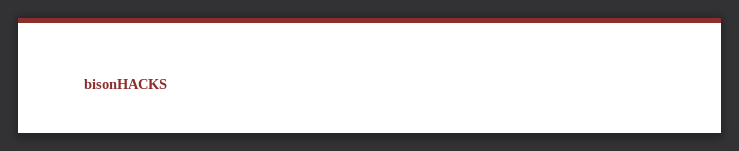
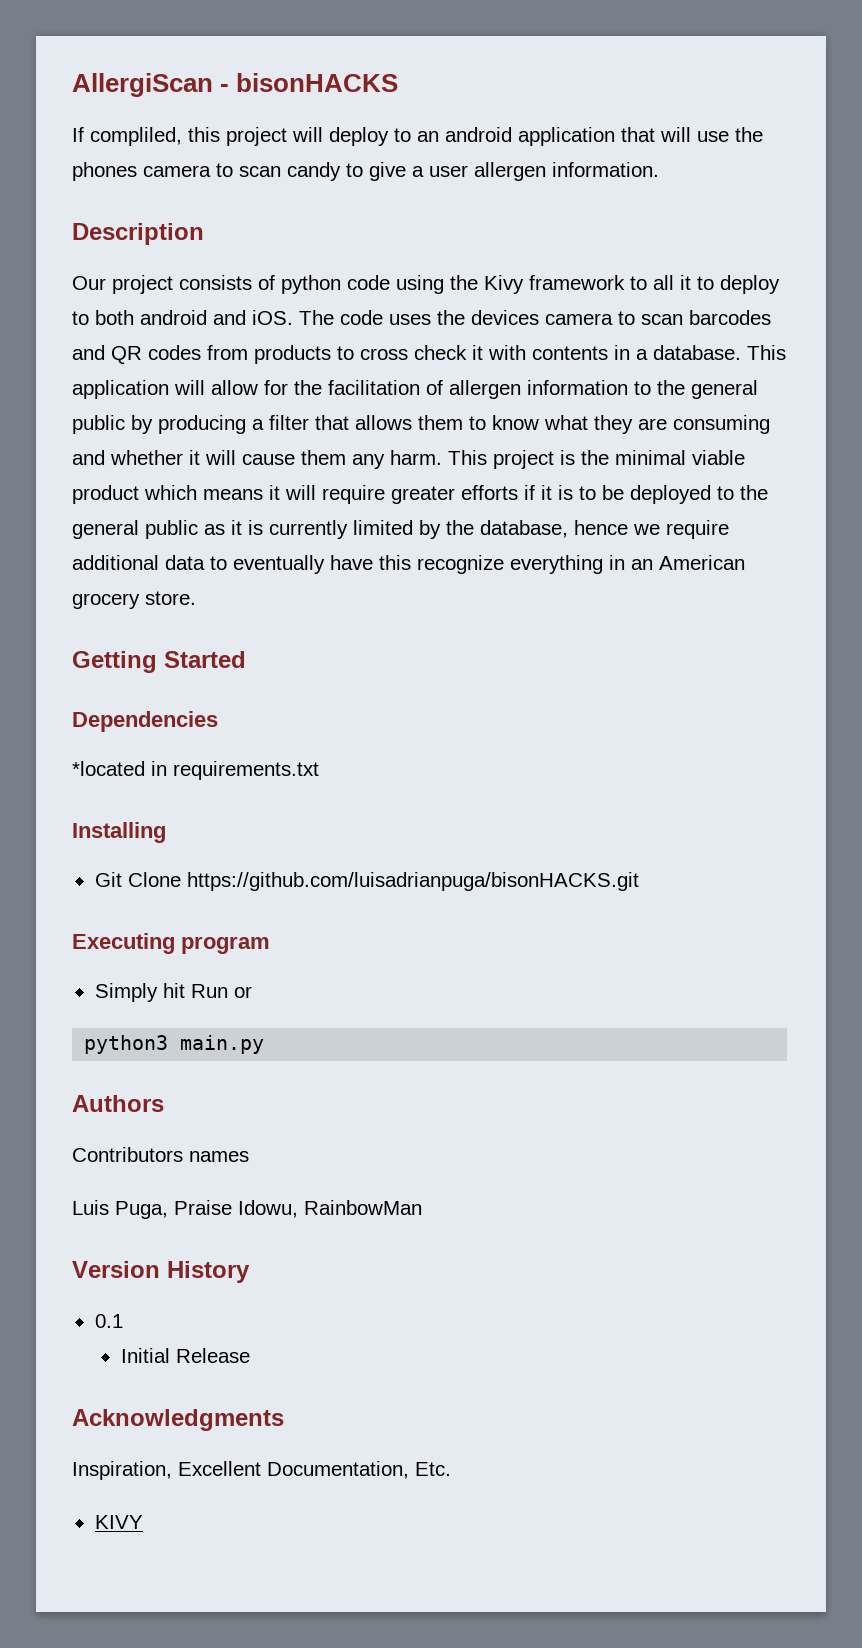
- bisonHACKS
+ AllergiScan - bisonHACKS
+ If compliled, this project will deploy to an android application that will use the phones camera to scan candy to give a user allergen information.
+ Description
+ Our project consists of python code using the Kivy framework to all it to deploy to both android and iOS. The code uses the devices camera to scan barcodes and QR codes from products to cross check it with contents in a database. This application will allow for the facilitation of allergen information to the general public by producing a filter that allows them to know what they are consuming and whether it will cause them any harm. This project is the minimal viable product which means it will require greater efforts if it is to be deployed to the general public as it is currently limited by the database, hence we require additional data to eventually have this recognize everything in an American grocery store.
+ Getting Started
+ Dependencies
+ *located in requirements.txt
+ Installing
+ Git Clone https://github.com/luisadrianpuga/bisonHACKS.git
+ Executing program
+ Simply hit Run or
+ python3 main.py
+ Authors
+ Contributors names
+ Luis Puga, Praise Idowu, RainbowMan
+ Version History
+ 0.1
+ Initial Release
+ Acknowledgments
+ Inspiration, Excellent Documentation, Etc.
+ KIVY

